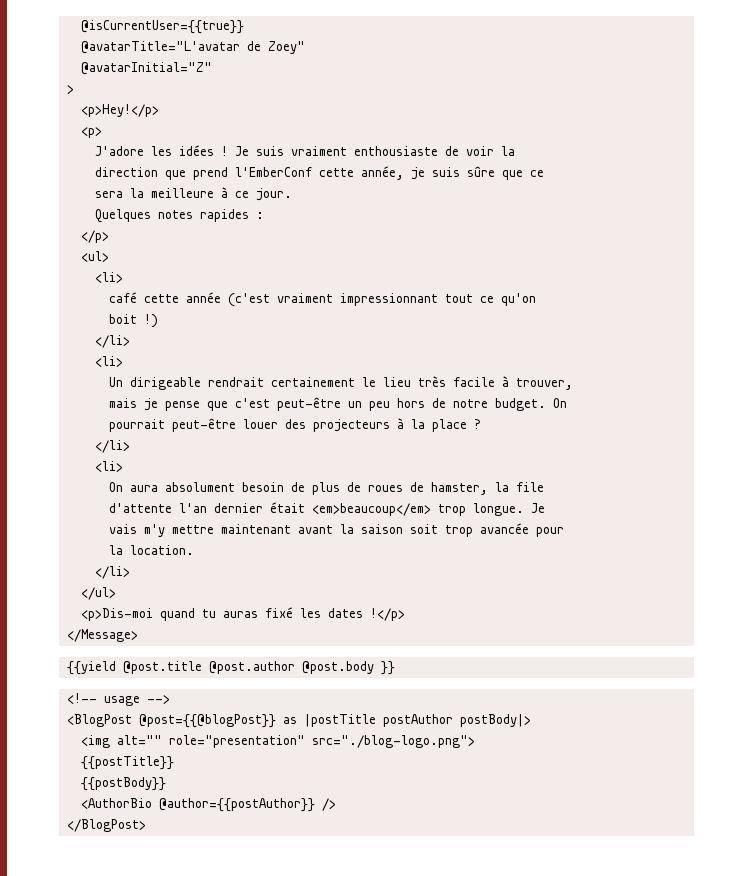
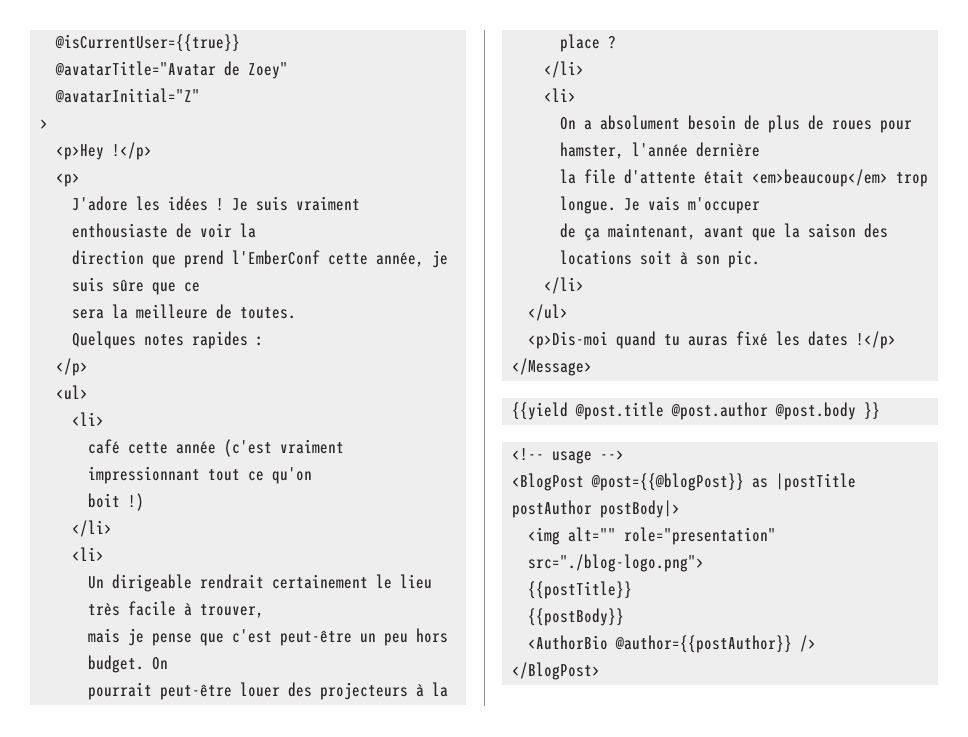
- @avatarTitle="L'avatar de Zoey"
+ @avatarTitle="Avatar de Zoey"
- <p>Hey!</p>
+ <p>Hey !</p>
- sera la meilleure à ce jour.
+ sera la meilleure de toutes.
- mais je pense que c'est peut-être un peu hors de notre budget.
+ mais je pense que c'est peut-être un peu hors budget.
- On aura absolument besoin de plus de roues de hamster, la file
- d'attente l'an dernier était <em>beaucoup</em> trop longue. Je
- vais m'y mettre maintenant avant la saison soit trop avancée pour
- la location.
+ On a absolument besoin de plus de roues pour hamster, l'année dernière
+ la file d'attente était <em>beaucoup</em> trop longue. Je vais m'occuper
+ de ça maintenant, avant que la saison des locations soit à son pic.

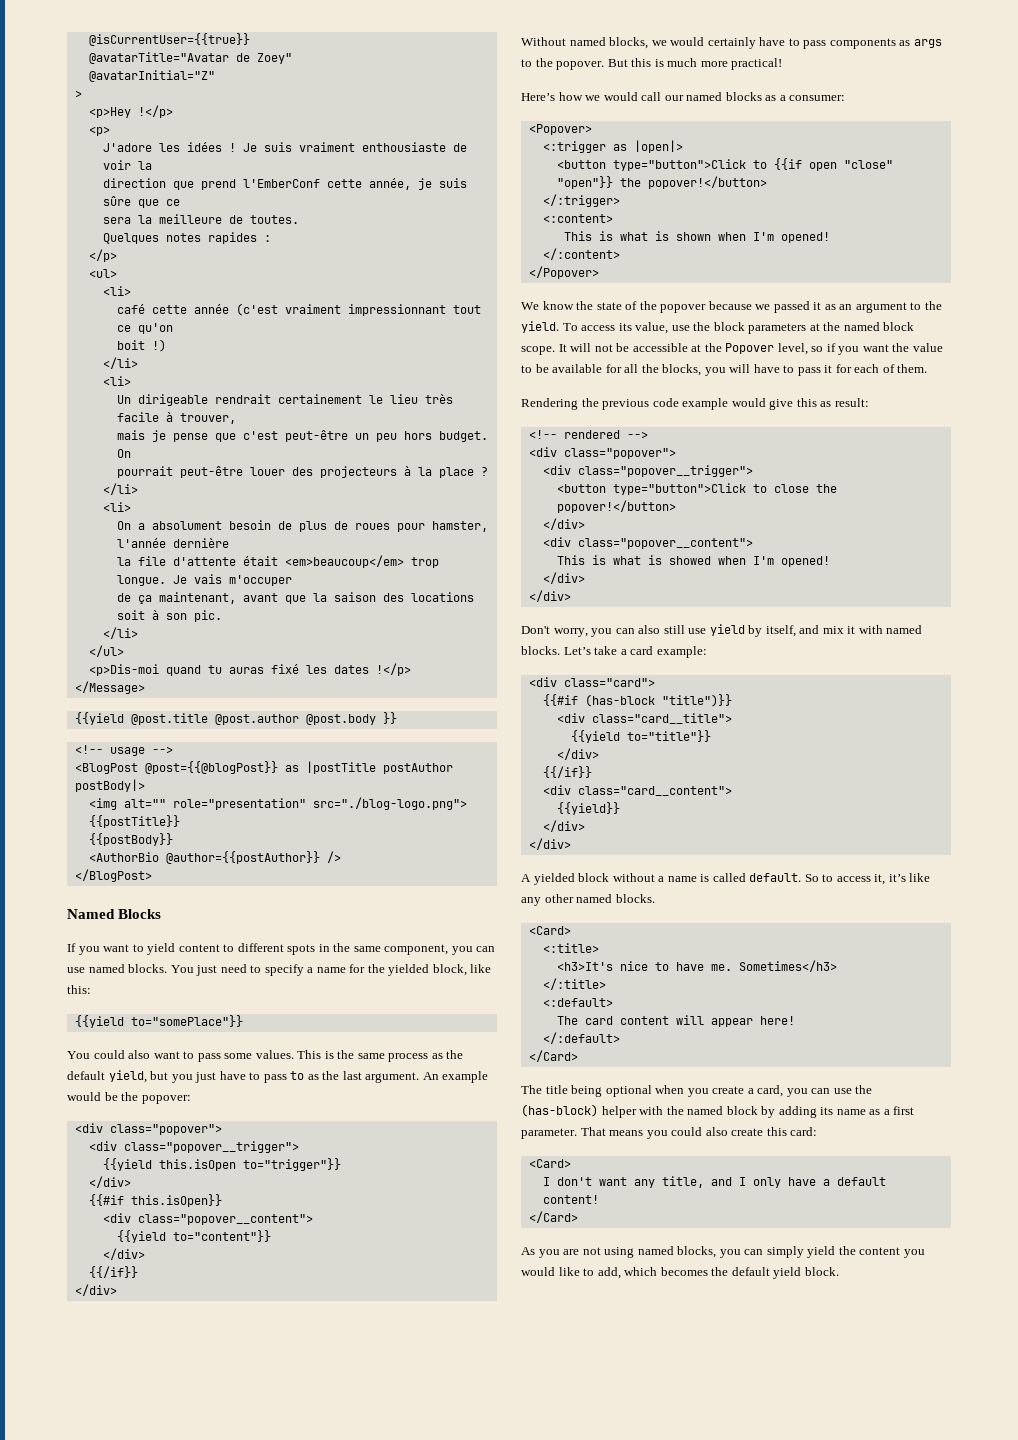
+ Named Blocks
+ If you want to yield content to different spots in the same component, you can use named blocks. You just need to specify a name for the yielded block, like this:
+ {{yield to="somePlace"}}
+ You could also want to pass some values. This is the same process as the default yield, but you just have to pass to as the last argument. An example would be the popover:
+ <div class="popover">
+ <div class="popover__trigger">
+ {{yield this.isOpen to="trigger"}}
+ </div>
+ {{#if this.isOpen}}
+ <div class="popover__content">
+ {{yield to="content"}}
+ </div>
+ {{/if}}
+ </div>
+ Without named blocks, we would certainly have to pass components as args to the popover. But this is much more practical!
+ Here’s how we would call our named blocks as a consumer:
+ <Popover>
+ <:trigger as |open|>
+ <button type="button">Click to {{if open "close" "open"}} the popover!</button>
+ </:trigger>
+ <:content>
+ This is what is shown when I'm opened!
+ </:content>
+ </Popover>
+ We know the state of the popover because we passed it as an argument to the yield. To access its value, use the block parameters at the named block scope. It will not be accessible at the Popover level, so if you want the value to be available for all the blocks, you will have to pass it for each of them.
+ Rendering the previous code example would give this as result:
+ <!-- rendered -->
+ <div class="popover">
+ <div class="popover__trigger">
+ <button type="button">Click to close the popover!</button>
+ </div>
+ <div class="popover__content">
+ This is what is showed when I'm opened!
+ </div>
+ </div>
+ Don't worry, you can also still use yield by itself, and mix it with named blocks. Let’s take a card example:
+ <div class="card">
+ {{#if (has-block "title")}}
+ <div class="card__title">
+ {{yield to="title"}}
+ </div>
+ {{/if}}
+ <div class="card__content">
+ {{yield}}
+ </div>
+ </div>
+ A yielded block without a name is called default. So to access it, it’s like any other named blocks.
+ <Card>
+ <:title>
+ <h3>It's nice to have me. Sometimes</h3>
+ </:title>
+ <:default>
+ The card content will appear here!
+ </:default>
+ </Card>
+ The title being optional when you create a card, you can use the (has-block) helper with the named block by adding its name as a first parameter. That means you could also create this card:
+ <Card>
+ I don't want any title, and I only have a default content!
+ </Card>
+ As you are not using named blocks, you can simply yield the content you would like to add, which becomes the default yield block.

